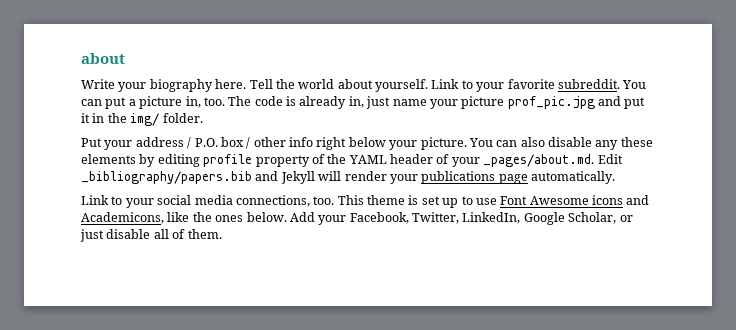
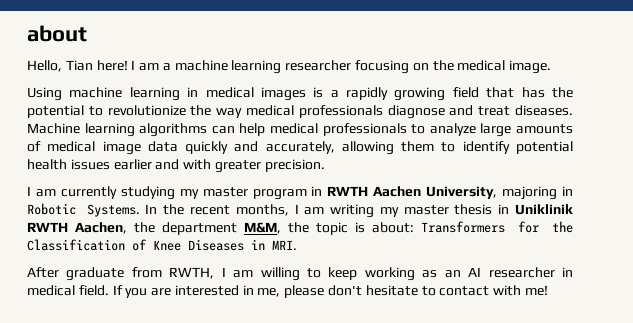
- Write your biography here. Tell the world about yourself. Link to your favorite subreddit. You can put a picture in, too. The code is already in, just name your picture prof_pic.jpg and put it in the img/ folder.
- Put your address / P.O. box / other info right below your picture. You can also disable any these elements by editing profile property of the YAML header of your _pages/about.md. Edit _bibliography/papers.bib and Jekyll will render your publications page automatically.
- Link to your social media connections, too. This theme is set up to use Font Awesome icons and Academicons, like the ones below. Add your Facebook, Twitter, LinkedIn, Google Scholar, or just disable all of them.
+ Hello, Tian here! I am a machine learning researcher focusing on the medical image.
+ Using machine learning in medical images is a rapidly growing field that has the potential to revolutionize the way medical professionals diagnose and treat diseases. Machine learning algorithms can help medical professionals to analyze large amounts of medical image data quickly and accurately, allowing them to identify potential health issues earlier and with greater precision.
+ I am currently studying my master program in RWTH Aachen University, majoring in Robotic Systems. In the recent months, I am writing my master thesis in Uniklinik RWTH Aachen, the department M&M, the topic is about: Transformers for the Classification of Knee Diseases in MRI.
+ After graduate from RWTH, I am willing to keep working as an AI researcher in medical field. If you are interested in me, please don't hesitate to contact with me!

